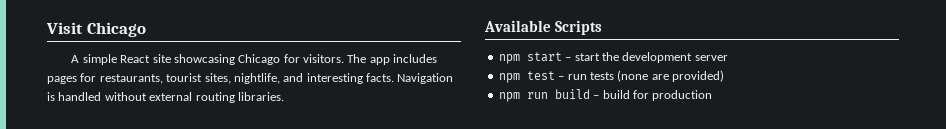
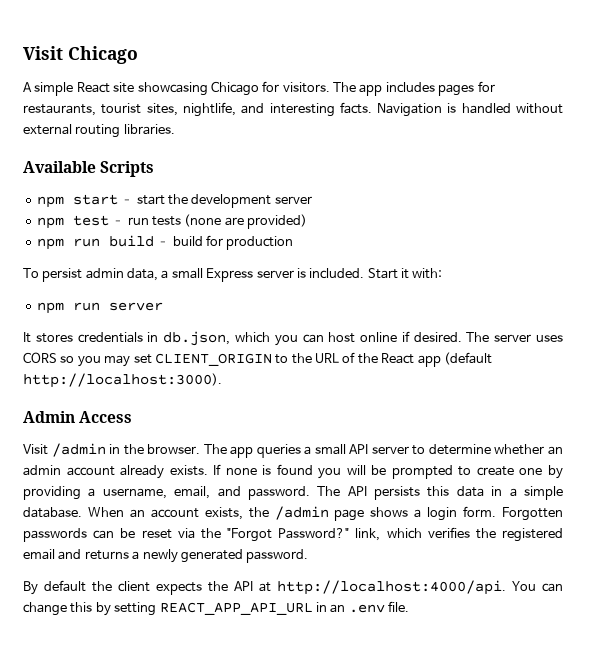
+ To persist admin data, a small Express server is included. Start it with:
+ npm run server
+ It stores credentials in db.json, which you can host online if desired. The server uses CORS so you may set CLIENT_ORIGIN to the URL of the React app (default http://localhost:3000).
+ Admin Access
+ Visit /admin in the browser. The app queries a small API server to determine whether an admin account already exists. If none is found you will be prompted to create one by providing a username, email, and password. The API persists this data in a simple database. When an account exists, the /admin page shows a login form. Forgotten passwords can be reset via the "Forgot Password?" link, which verifies the registered email and returns a newly generated password.
+ By default the client expects the API at http://localhost:4000/api. You can change this by setting REACT_APP_API_URL in an .env file.

